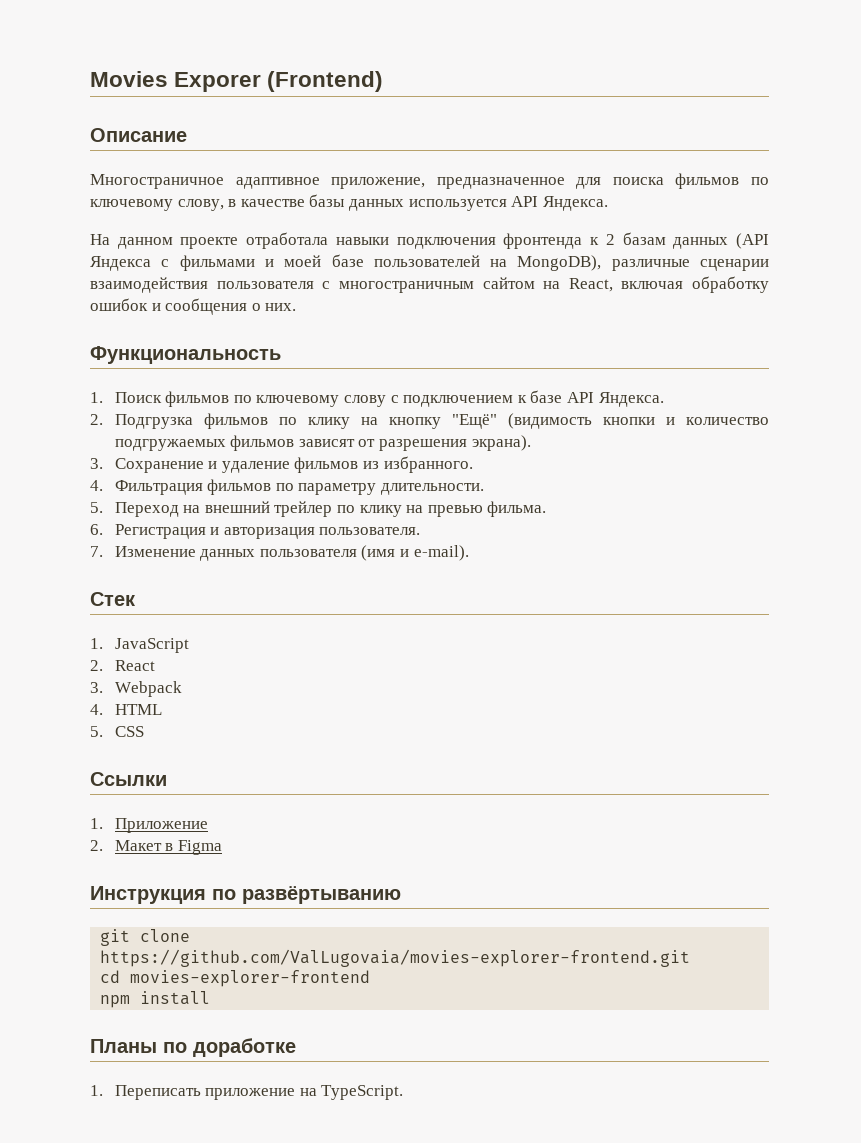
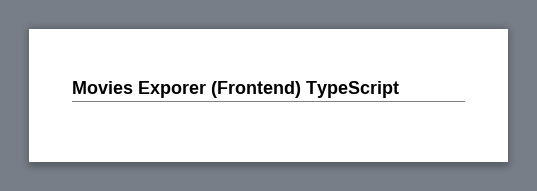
- Movies Exporer (Frontend)
- Описание
- Многостраничное адаптивное приложение, предназначенное для поиска фильмов по ключевому слову, в качестве базы данных используется API Яндекса.
- На данном проекте отработала навыки подключения фронтенда к 2 базам данных (API Яндекса с фильмами и моей базе пользователей на MongoDB), различные сценарии взаимодействия пользователя с многостраничным сайтом на React, включая обработку ошибок и сообщения о них.
- Функциональность
- 1. Поиск фильмов по ключевому слову с подключением к базе API Яндекса.
- 2. Подгрузка фильмов по клику на кнопку "Ещё" (видимость кнопки и количество подгружаемых фильмов зависят от разрешения экрана).
- 3. Сохранение и удаление фильмов из избранного.
- 4. Фильтрация фильмов по параметру длительности.
- 5. Переход на внешний трейлер по клику на превью фильма.
- 6. Регистрация и авторизация пользователя.
- 7. Изменение данных пользователя (имя и e-mail).
- Стек
- 1. JavaScript
- 2. React
- 3. Webpack
- 4. HTML
- 5. CSS
- Ссылки
- 1. Приложение
- 2. Макет в Figma
- Инструкция по развёртыванию
- git clone https://github.com/ValLugovaia/movies-explorer-frontend.git
- cd movies-explorer-frontend
- npm install
- Планы по доработке
- 1. Переписать приложение на TypeScript.
+ Movies Exporer (Frontend) TypeScript

